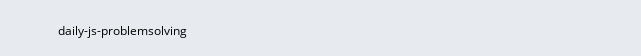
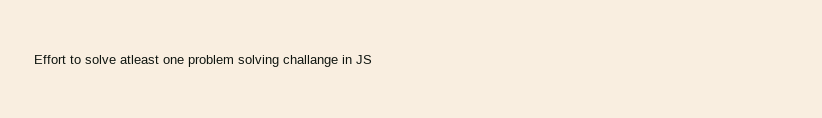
- daily-js-problemsolving
+ Effort to solve atleast one problem solving challange in JS

